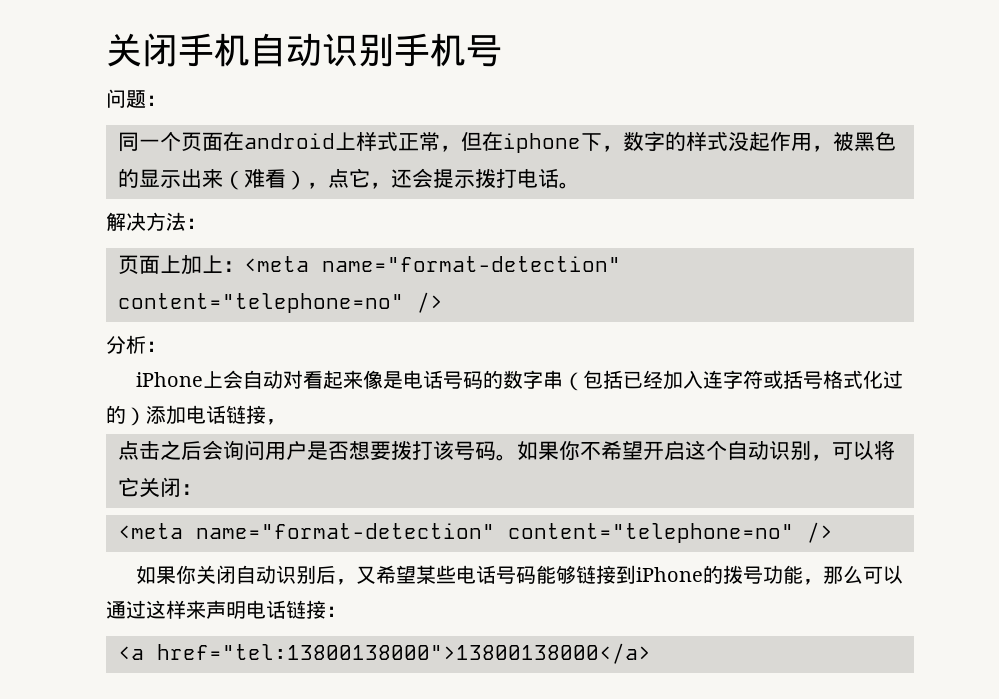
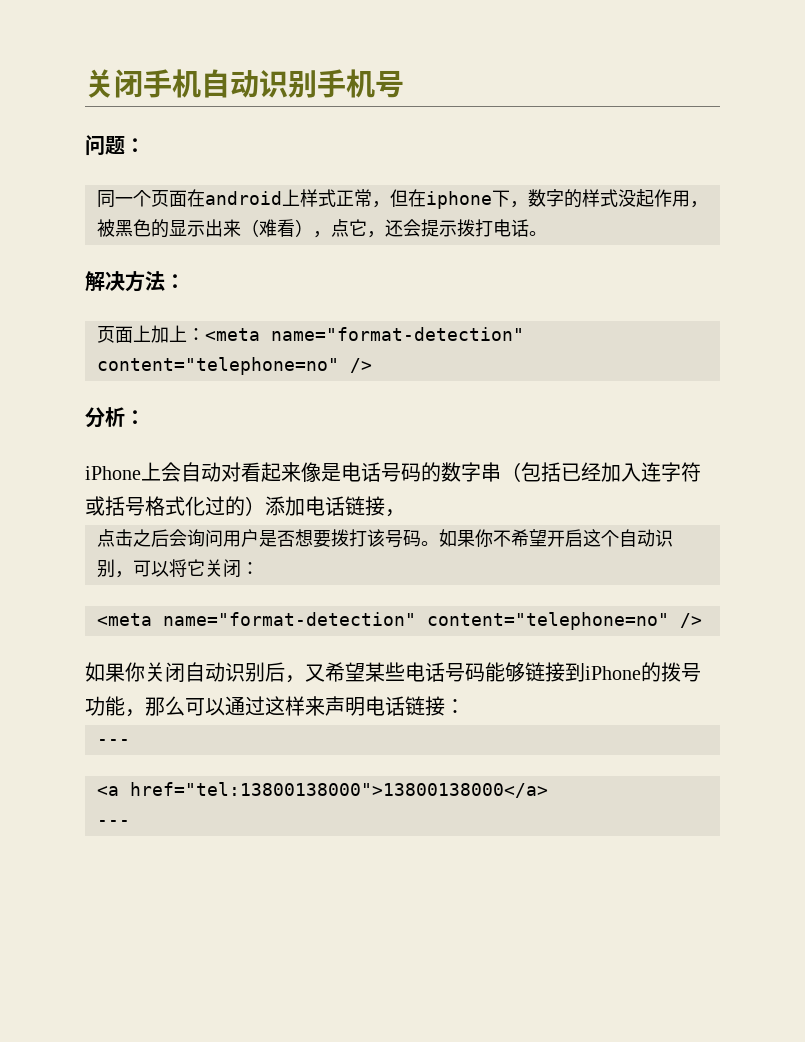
  如果你关闭自动识别后，又希望某些电话号码能够链接到iPhone的拨号功能，那么可以通过这样来声明电话链接：
+ ---
  <a href="tel:13800138000">13800138000</a>
+ ---

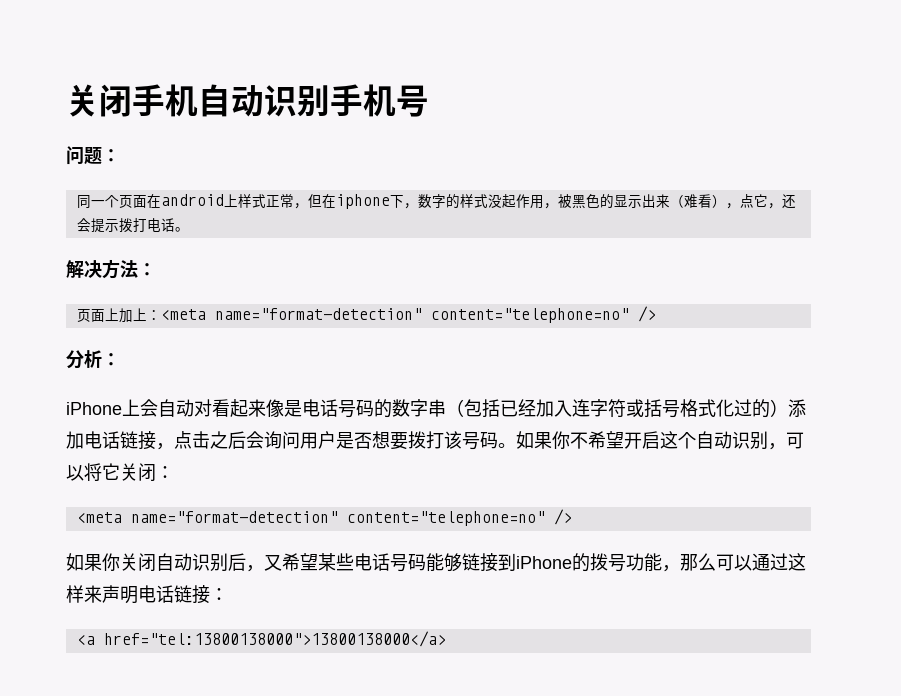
- iPhone上会自动对看起来像是电话号码的数字串（包括已经加入连字符或括号格式化过的）添加电话链接，
- 点击之后会询问用户是否想要拨打该号码。
+ iPhone上会自动对看起来像是电话号码的数字串（包括已经加入连字符或括号格式化过的）添加电话链接，点击之后会询问用户是否想要拨打该号码。
  如果你关闭自动识别后，又希望某些电话号码能够链接到iPhone的拨号功能，那么可以通过这样来声明电话链接：
- ---
  <a href="tel:13800138000">13800138000</a>
- ---

